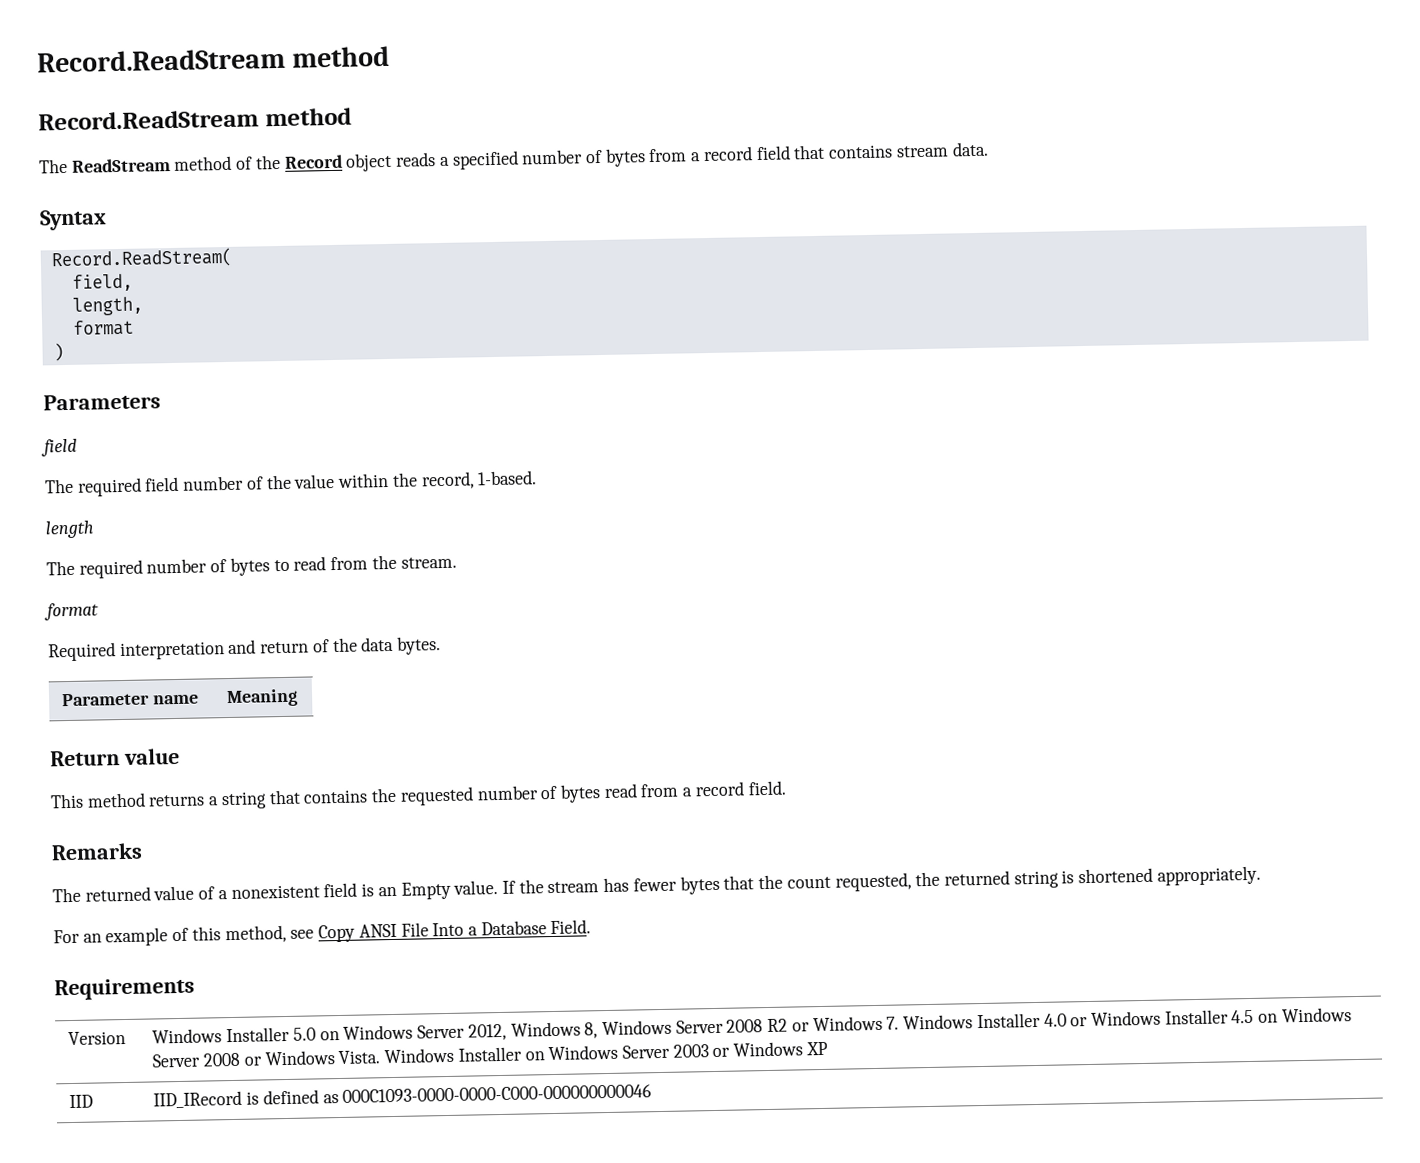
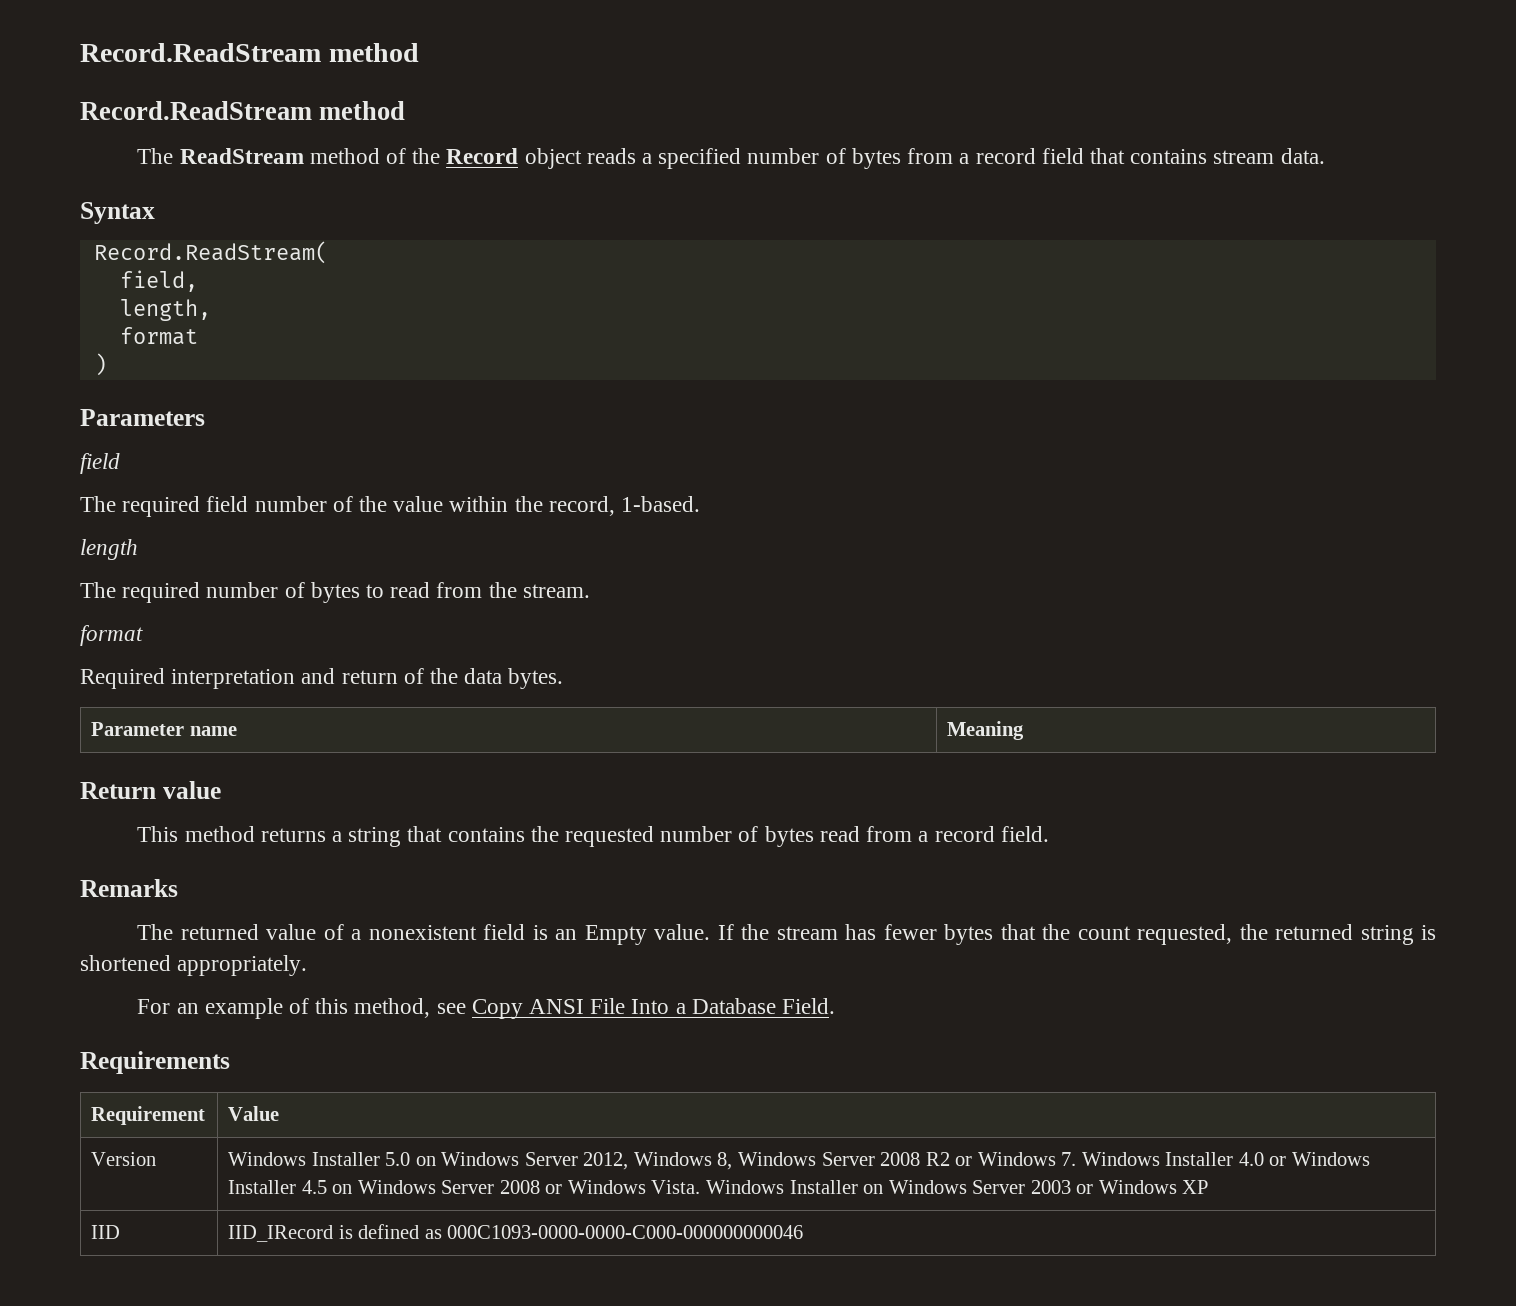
+ Requirement | Value

